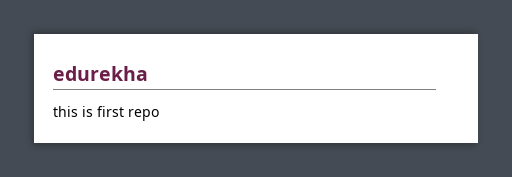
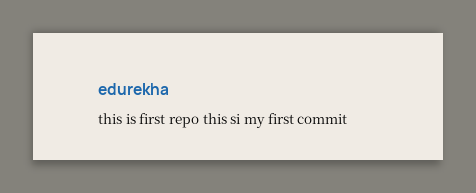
- this is first repo
+ this is first repo this si my first commit

